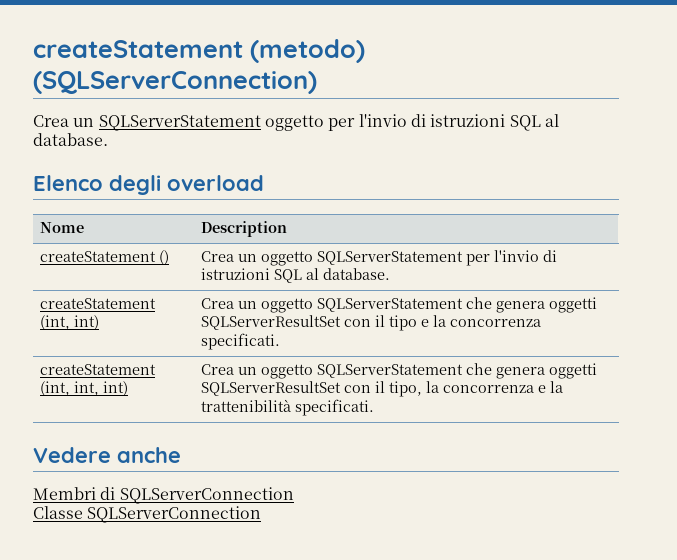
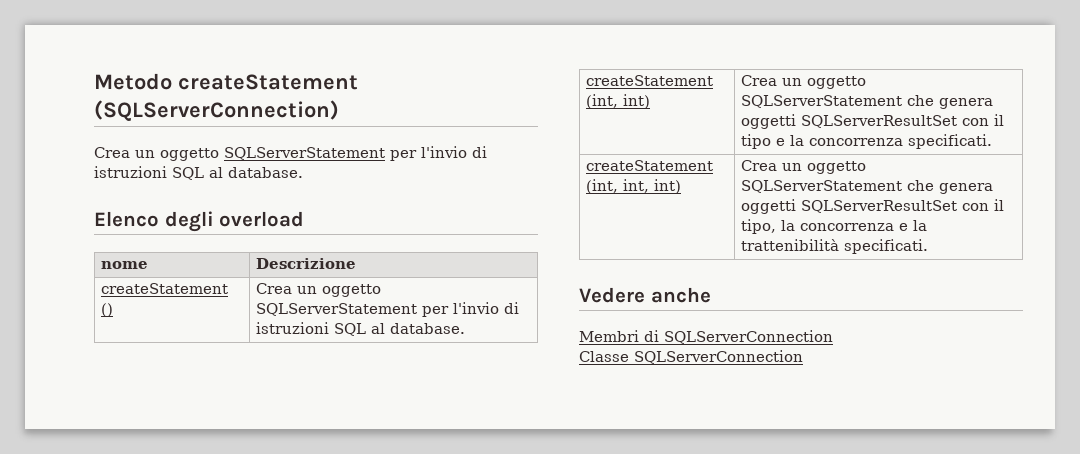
- createStatement (metodo) (SQLServerConnection)
- Crea un SQLServerStatement oggetto per l'invio di istruzioni SQL al database.
+ Metodo createStatement (SQLServerConnection)
+ Crea un oggetto SQLServerStatement per l'invio di istruzioni SQL al database.
- Nome | Description
+ nome | Descrizione

